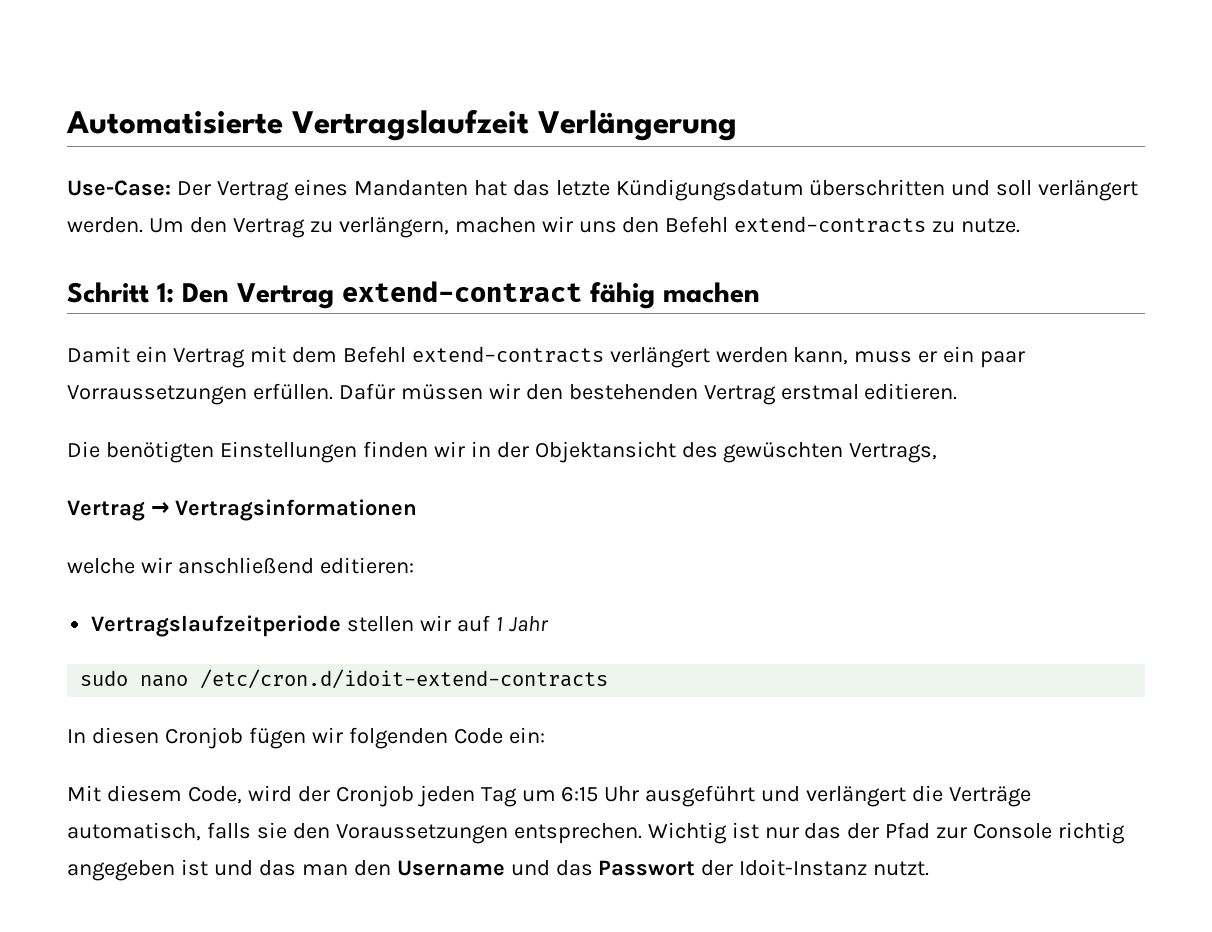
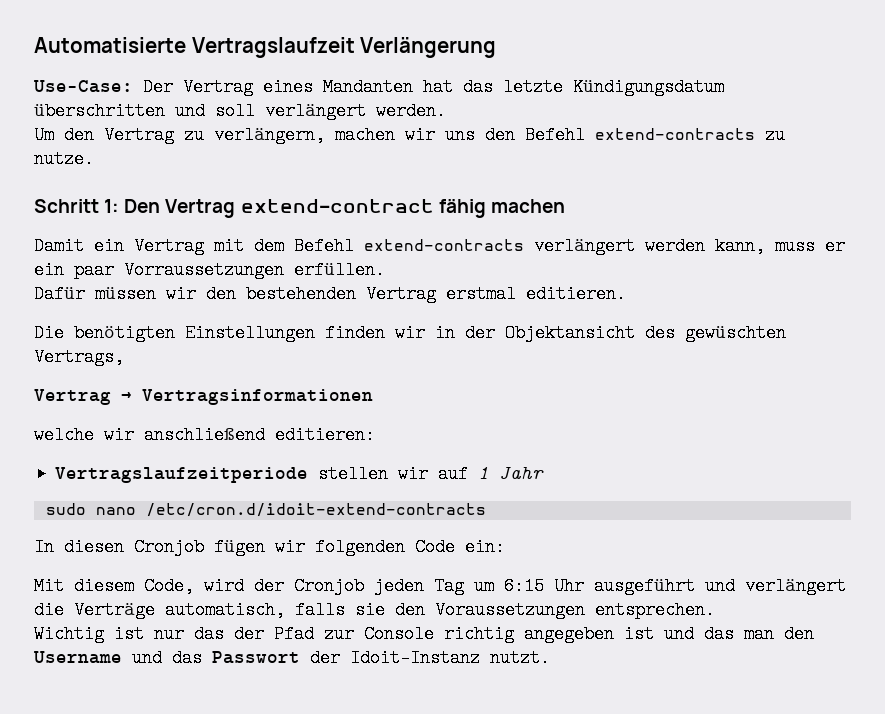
- Use-Case: Der Vertrag eines Mandanten hat das letzte Kündigungsdatum überschritten und soll verlängert werden. Um den Vertrag zu verlängern, machen wir uns den Befehl extend-contracts zu nutze.
+ Use-Case: Der Vertrag eines Mandanten hat das letzte Kündigungsdatum überschritten und soll verlängert werden.
+ Um den Vertrag zu verlängern, machen wir uns den Befehl extend-contracts zu nutze.
- Damit ein Vertrag mit dem Befehl extend-contracts verlängert werden kann, muss er ein paar Vorraussetzungen erfüllen. Dafür müssen wir den bestehenden Vertrag erstmal editieren.
+ Damit ein Vertrag mit dem Befehl extend-contracts verlängert werden kann, muss er ein paar Vorraussetzungen erfüllen.
+ Dafür müssen wir den bestehenden Vertrag erstmal editieren.
- Mit diesem Code, wird der Cronjob jeden Tag um 6:15 Uhr ausgeführt und verlängert die Verträge automatisch, falls sie den Voraussetzungen entsprechen. Wichtig ist nur das der Pfad zur Console richtig angegeben ist und das man den Username und das Passwort der Idoit-Instanz nutzt.
+ Mit diesem Code, wird der Cronjob jeden Tag um 6:15 Uhr ausgeführt und verlängert die Verträge automatisch, falls sie den Voraussetzungen entsprechen.
+ Wichtig ist nur das der Pfad zur Console richtig angegeben ist und das man den Username und das Passwort der Idoit-Instanz nutzt.

